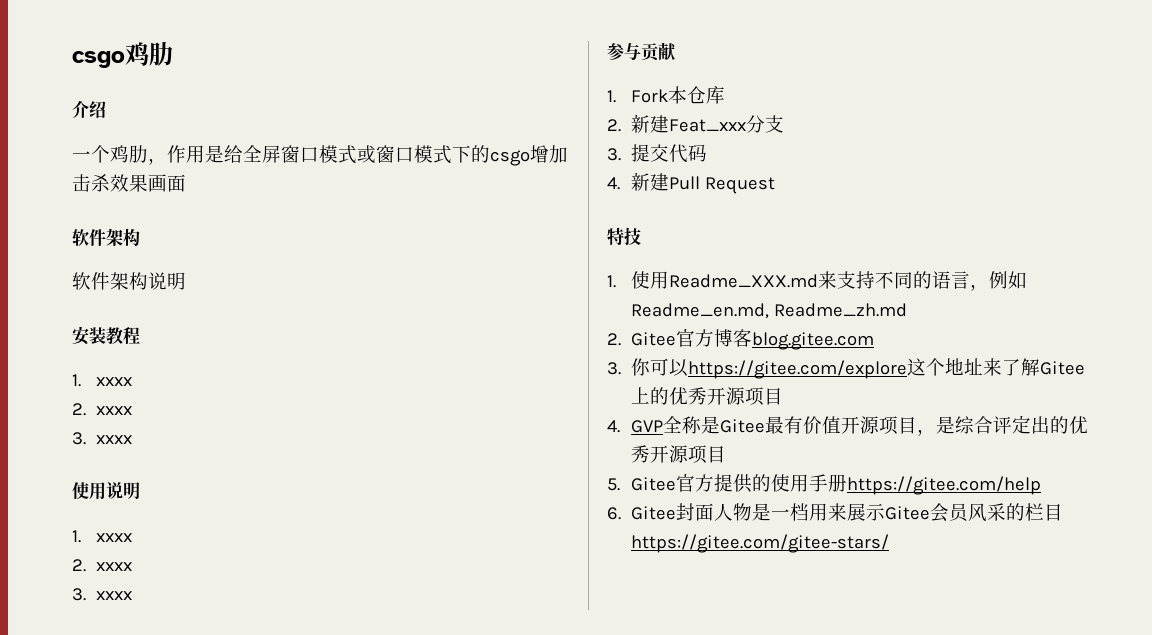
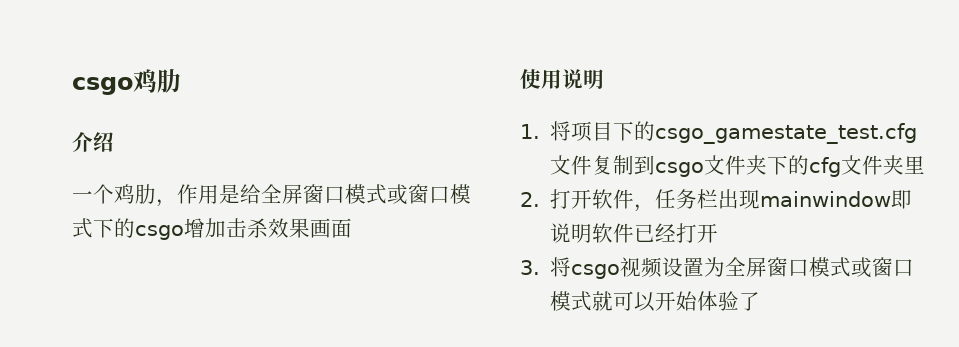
  一个鸡肋，作用是给全屏窗口模式或窗口模式下的csgo增加击杀效果画面
- 软件架构
- 软件架构说明
- 安装教程
- 1. xxxx
- 2. xxxx
- 3. xxxx
  使用说明
- 1. xxxx
- 2. xxxx
- 3. xxxx
- 参与贡献
- 1. Fork本仓库
- 2.新建Feat_xxx分支
- 3.提交代码
- 4.新建Pull Request
- 特技
- 1.使用Readme_XXX.md来支持不同的语言，例如Readme_en.md, Readme_zh.md
- 2. Gitee官方博客blog.gitee.com
- 3.你可以https://gitee.com/explore这个地址来了解Gitee上的优秀开源项目
- 4. GVP全称是Gitee最有价值开源项目，是综合评定出的优秀开源项目
- 5. Gitee官方提供的使用手册https://gitee.com/help
- 6. Gitee封面人物是一档用来展示Gitee会员风采的栏目https://gitee.com/gitee-stars/
+ 1.将项目下的csgo_gamestate_test.cfg文件复制到csgo文件夹下的cfg文件夹里
+ 2.打开软件，任务栏出现mainwindow即说明软件已经打开
+ 3.将csgo视频设置为全屏窗口模式或窗口模式就可以开始体验了

